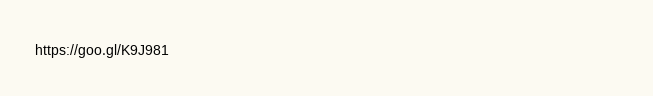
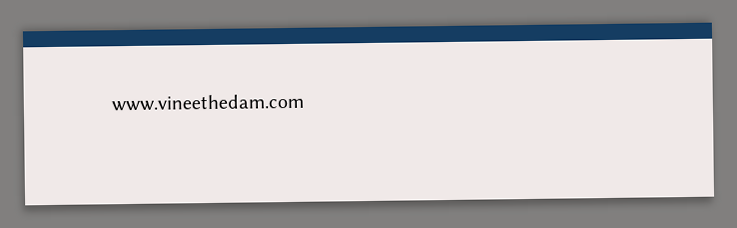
- https://goo.gl/K9J981
+ www.vineethedam.com

